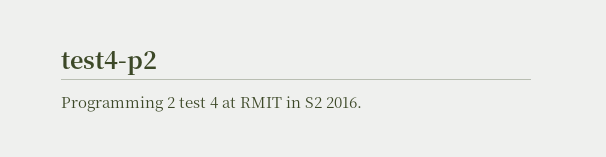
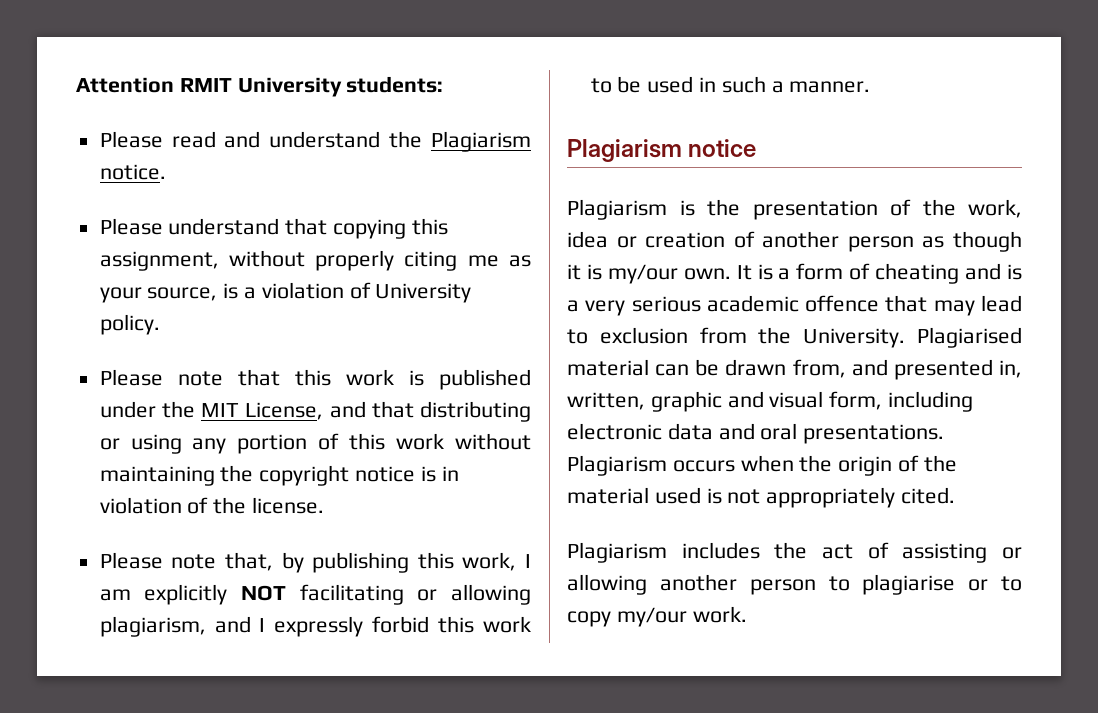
- test4-p2
- Programming 2 test 4 at RMIT in S2 2016.
+ Attention RMIT University students:
+ Please read and understand the Plagiarism notice.
+ Please understand that copying this assignment, without properly citing me as your source, is a violation of University policy.
+ Please note that this work is published under the MIT License, and that distributing or using any portion of this work without maintaining the copyright notice is in violation of the license.
+ Please note that, by publishing this work, I am explicitly NOT facilitating or allowing plagiarism, and I expressly forbid this work to be used in such a manner.
+ Plagiarism notice
+ Plagiarism is the presentation of the work, idea or creation of another person as though it is my/our own. It is a form of cheating and is a very serious academic offence that may lead to exclusion from the University. Plagiarised material can be drawn from, and presented in, written, graphic and visual form, including electronic data and oral presentations. Plagiarism occurs when the origin of the material used is not appropriately cited.
+ Plagiarism includes the act of assisting or allowing another person to plagiarise or to copy my/our work.

